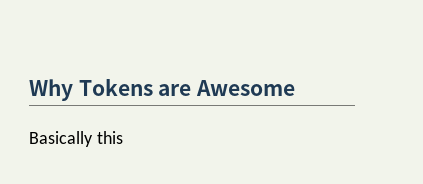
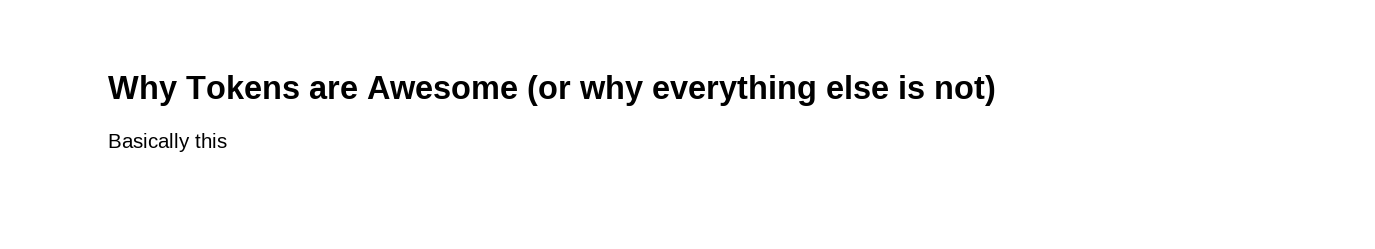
- Why Tokens are Awesome
+ Why Tokens are Awesome (or why everything else is not)

